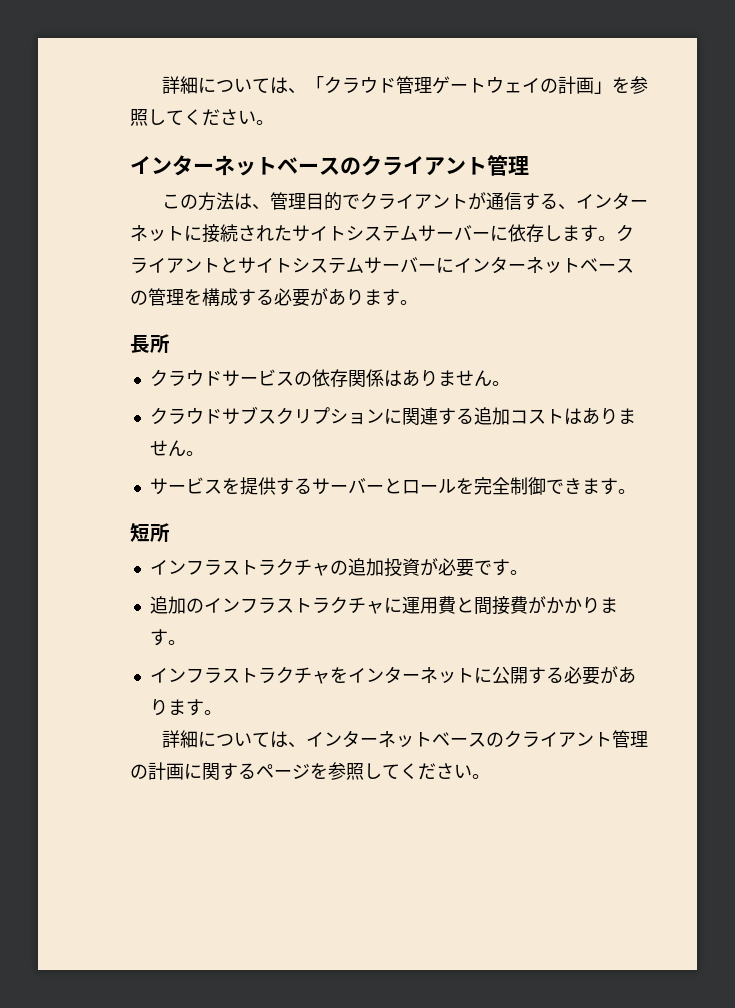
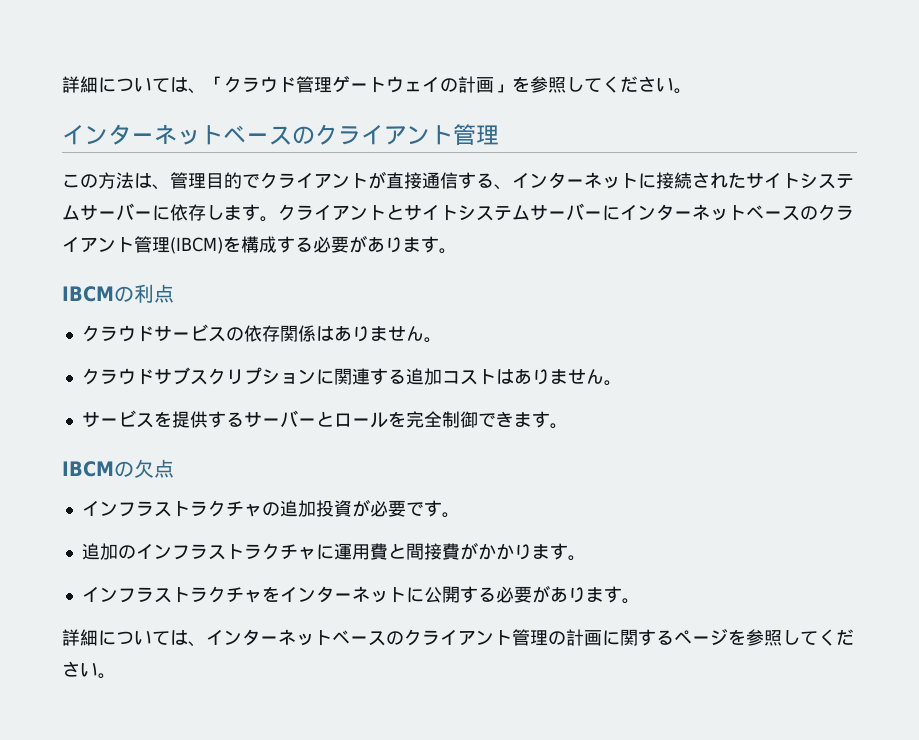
- この方法は、管理目的でクライアントが通信する、インターネットに接続されたサイトシステムサーバーに依存します。
+ この方法は、管理目的でクライアントが直接通信する、インターネットに接続されたサイトシステムサーバーに依存します。
- クライアントとサイトシステムサーバーにインターネットベースの管理を構成する必要があります。
+ クライアントとサイトシステムサーバーにインターネットベースのクライアント管理(IBCM)を構成する必要があります。
- 長所
+ IBCMの利点
- 短所
+ IBCMの欠点

